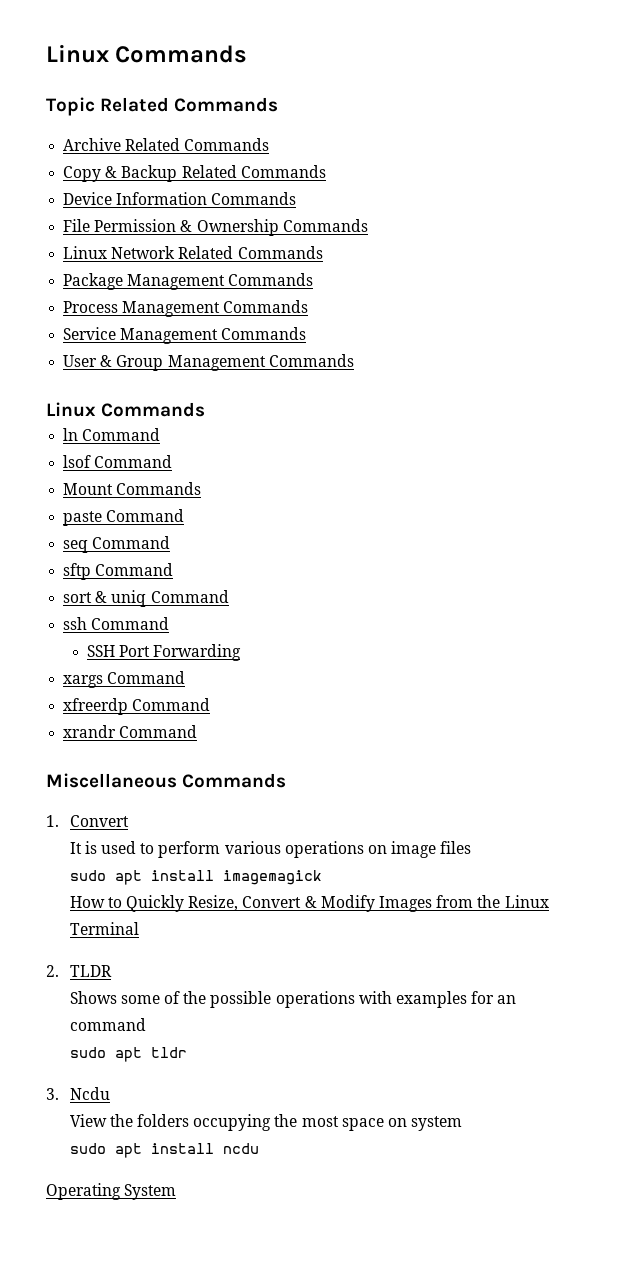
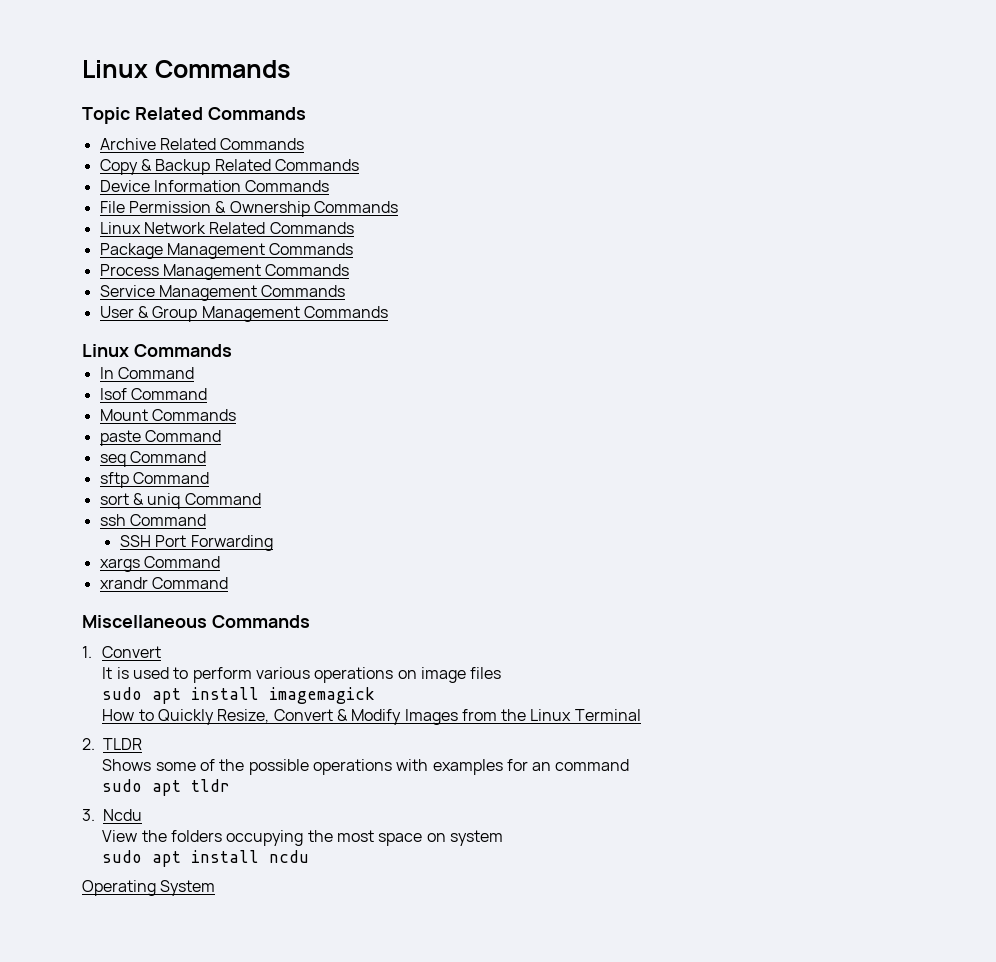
- xfreerdp Command

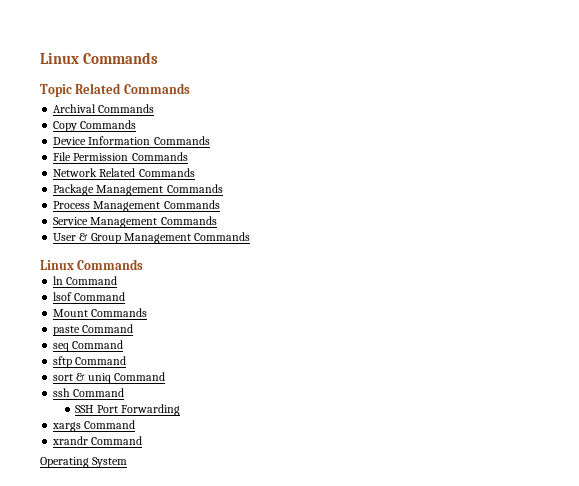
- Archive Related Commands
+ Archival Commands
- Copy & Backup Related Commands
+ Copy Commands
- File Permission & Ownership Commands
- Linux Network Related Commands
+ File Permission Commands
+ Network Related Commands
- Miscellaneous Commands
- 1. Convert
- It is used to perform various operations on image files
- sudo apt install imagemagick
- How to Quickly Resize, Convert & Modify Images from the Linux Terminal
- 2. TLDR
- Shows some of the possible operations with examples for an command
- sudo apt tldr
- 3. Ncdu
- View the folders occupying the most space on system
- sudo apt install ncdu

